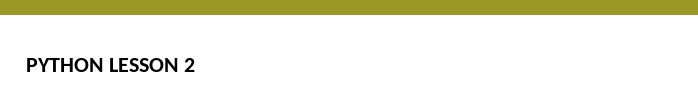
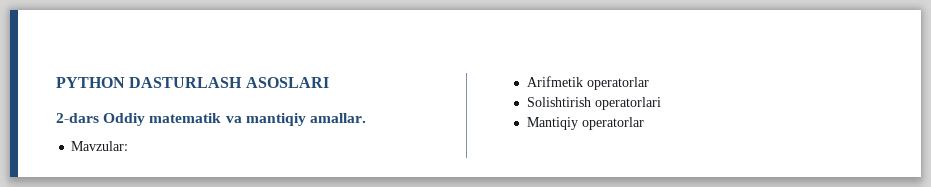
- PYTHON LESSON 2
+ PYTHON DASTURLASH ASOSLARI
+ 2-dars Oddiy matematik va mantiqiy amallar.
+ Mavzular:
+ Arifmetik operatorlar
+ Solishtirish operatorlari
+ Mantiqiy operatorlar

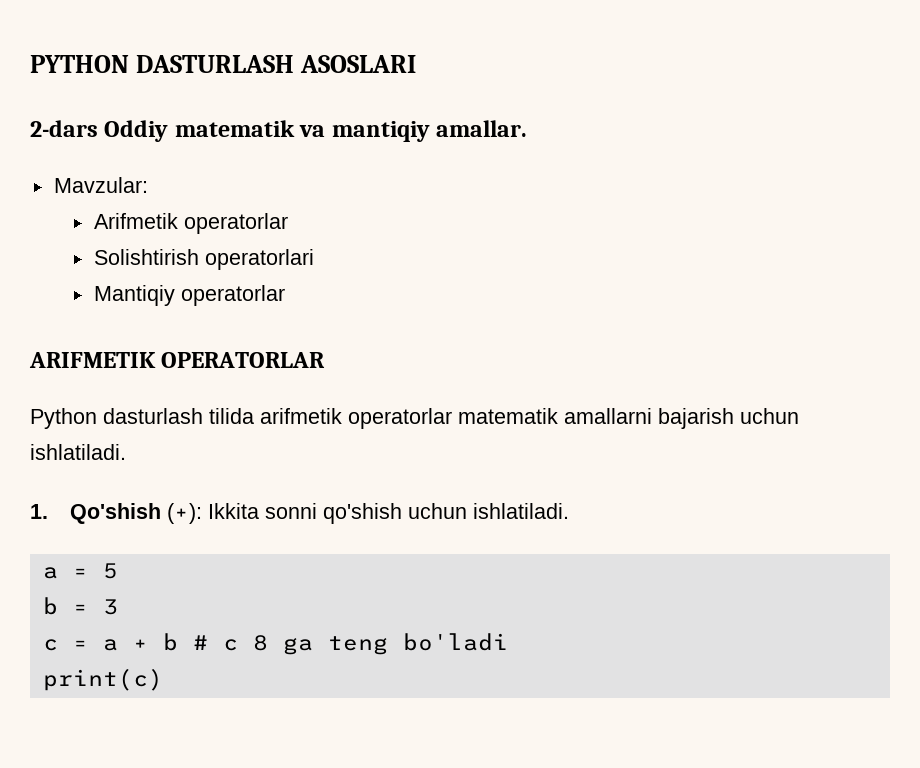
+ ARIFMETIK OPERATORLAR
+ Python dasturlash tilida arifmetik operatorlar matematik amallarni bajarish uchun ishlatiladi.
+ 1. Qo'shish (+): Ikkita sonni qo'shish uchun ishlatiladi.
+ a = 5
+ b = 3
+ c = a + b # c 8 ga teng bo'ladi
+ print(c)

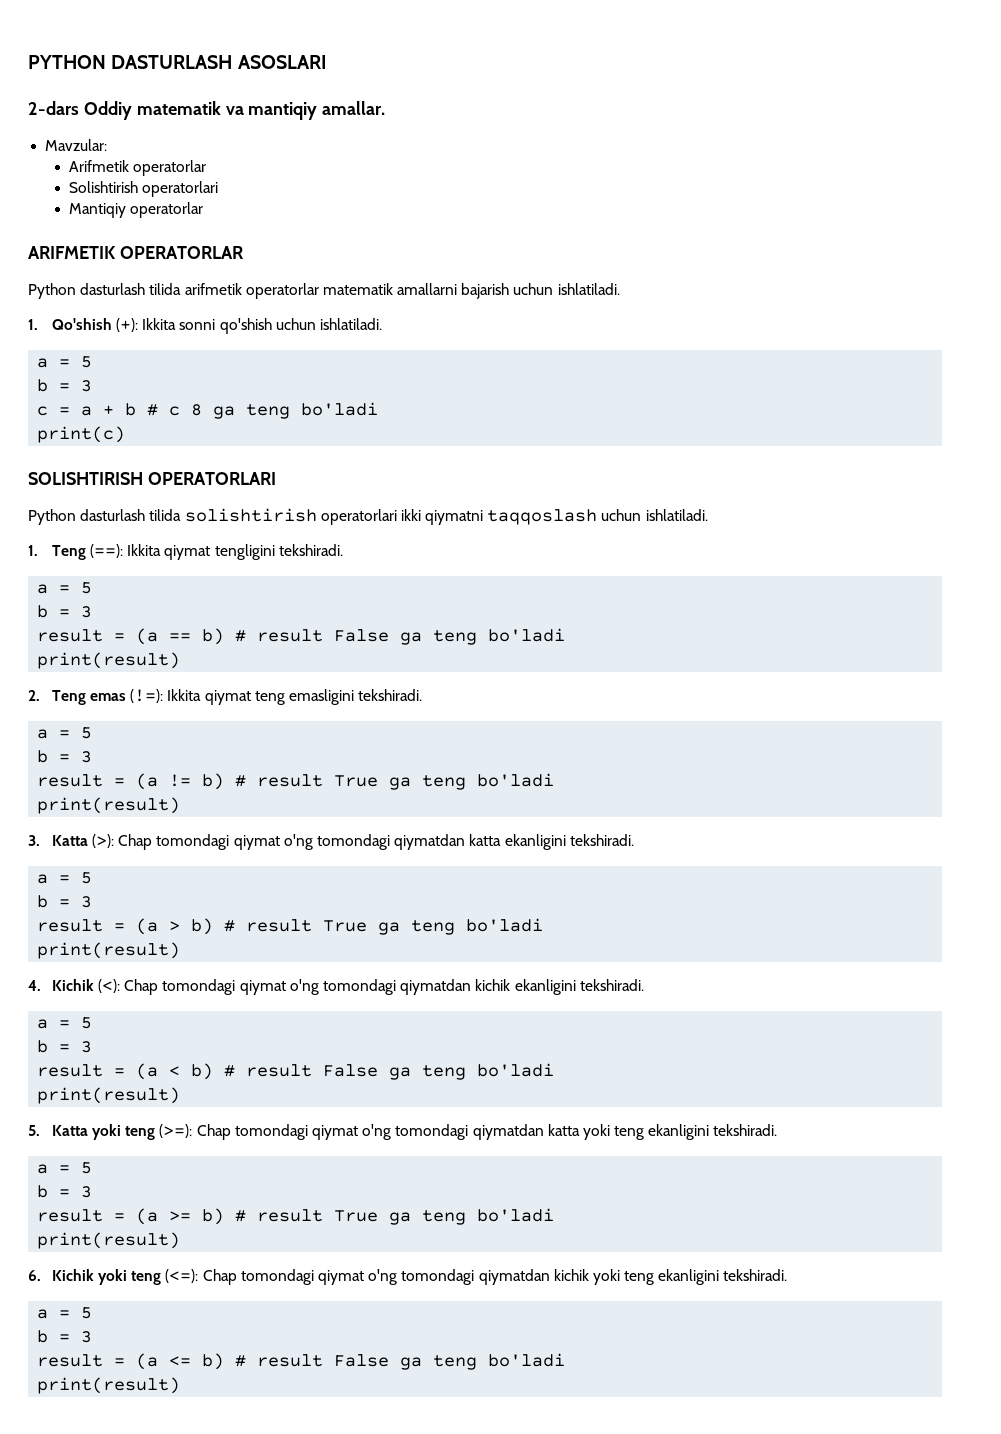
+ SOLISHTIRISH OPERATORLARI
+ Python dasturlash tilida solishtirish operatorlari ikki qiymatni taqqoslash uchun ishlatiladi.
+ 1. Teng (==): Ikkita qiymat tengligini tekshiradi.
+ a = 5
+ b = 3
+ result = (a == b) # result False ga teng bo'ladi
+ print(result)
+ 2. Teng emas (!=): Ikkita qiymat teng emasligini tekshiradi.
+ a = 5
+ b = 3
+ result = (a != b) # result True ga teng bo'ladi
+ print(result)
+ 3. Katta (>): Chap tomondagi qiymat o'ng tomondagi qiymatdan katta ekanligini tekshiradi.
+ a = 5
+ b = 3
+ result = (a > b) # result True ga teng bo'ladi
+ print(result)
+ 4. Kichik (<): Chap tomondagi qiymat o'ng tomondagi qiymatdan kichik ekanligini tekshiradi.
+ a = 5
+ b = 3
+ result = (a < b) # result False ga teng bo'ladi
+ print(result)
+ 5. Katta yoki teng (>=): Chap tomondagi qiymat o'ng tomondagi qiymatdan katta yoki teng ekanligini tekshiradi.
+ a = 5
+ b = 3
+ result = (a >= b) # result True ga teng bo'ladi
+ print(result)
+ 6. Kichik yoki teng (<=): Chap tomondagi qiymat o'ng tomondagi qiymatdan kichik yoki teng ekanligini tekshiradi.
+ a = 5
+ b = 3
+ result = (a <= b) # result False ga teng bo'ladi
+ print(result)

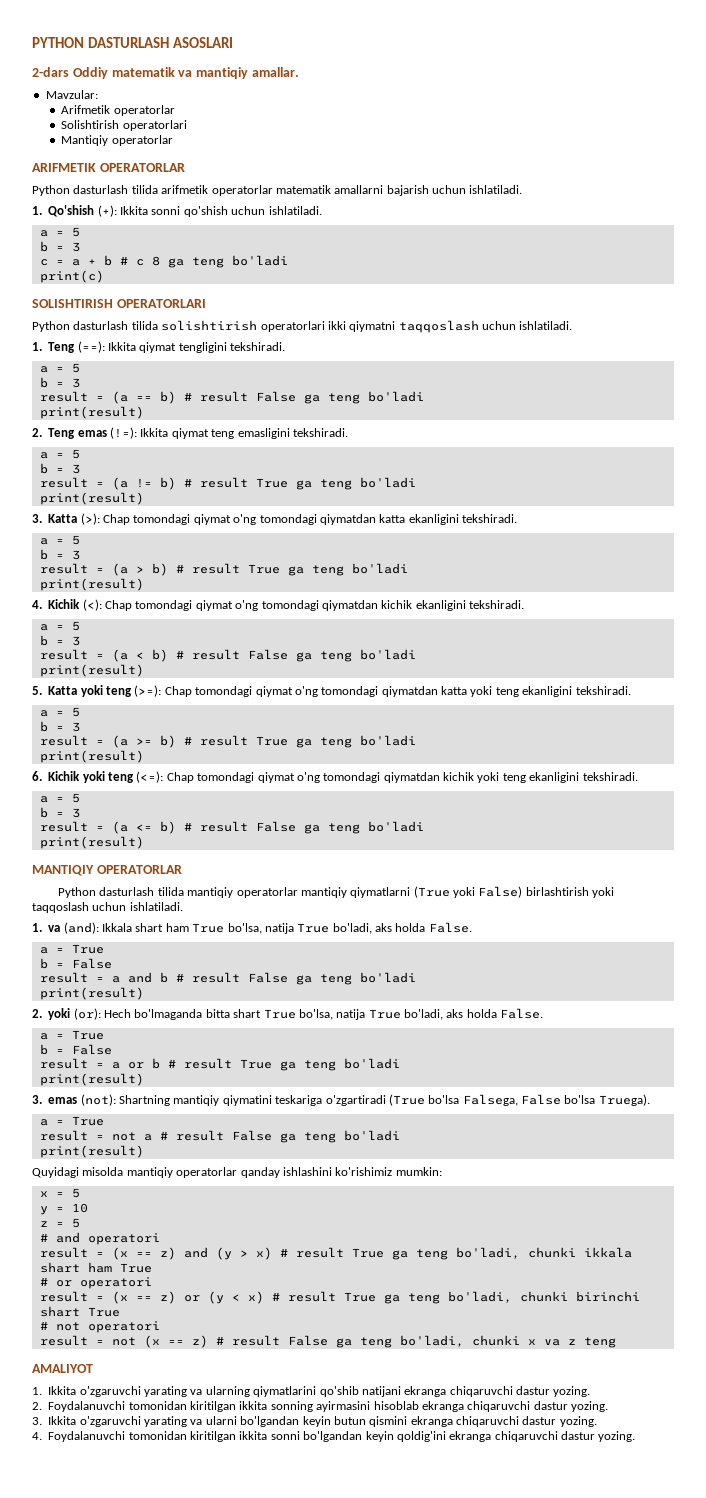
+ MANTIQIY OPERATORLAR
+ Python dasturlash tilida mantiqiy operatorlar mantiqiy qiymatlarni (True yoki False) birlashtirish yoki taqqoslash uchun ishlatiladi.
+ 1. va (and): Ikkala shart ham True bo'lsa, natija True bo'ladi, aks holda False.
+ a = True
+ b = False
+ result = a and b # result False ga teng bo'ladi
+ print(result)
+ 2. yoki (or): Hech bo'lmaganda bitta shart True bo'lsa, natija True bo'ladi, aks holda False.
+ a = True
+ b = False
+ result = a or b # result True ga teng bo'ladi
+ print(result)
+ 3. emas (not): Shartning mantiqiy qiymatini teskariga o'zgartiradi (True bo'lsa Falsega, False bo'lsa Truega).
+ a = True
+ result = not a # result False ga teng bo'ladi
+ print(result)
+ Quyidagi misolda mantiqiy operatorlar qanday ishlashini ko'rishimiz mumkin:
+ x = 5
+ y = 10
+ z = 5
+ # and operatori
+ result = (x == z) and (y > x) # result True ga teng bo'ladi, chunki ikkala shart ham True
+ # or operatori
+ result = (x == z) or (y < x) # result True ga teng bo'ladi, chunki birinchi shart True
+ # not operatori
+ result = not (x == z) # result False ga teng bo'ladi, chunki x va z teng
+ AMALIYOT
+ 1. Ikkita o'zgaruvchi yarating va ularning qiymatlarini qo'shib natijani ekranga chiqaruvchi dastur yozing.
+ 2. Foydalanuvchi tomonidan kiritilgan ikkita sonning ayirmasini hisoblab ekranga chiqaruvchi dastur yozing.
+ 3. Ikkita o'zgaruvchi yarating va ularni bo'lgandan keyin butun qismini ekranga chiqaruvchi dastur yozing.
+ 4. Foydalanuvchi tomonidan kiritilgan ikkita sonni bo'lgandan keyin qoldig'ini ekranga chiqaruvchi dastur yozing.

